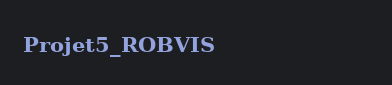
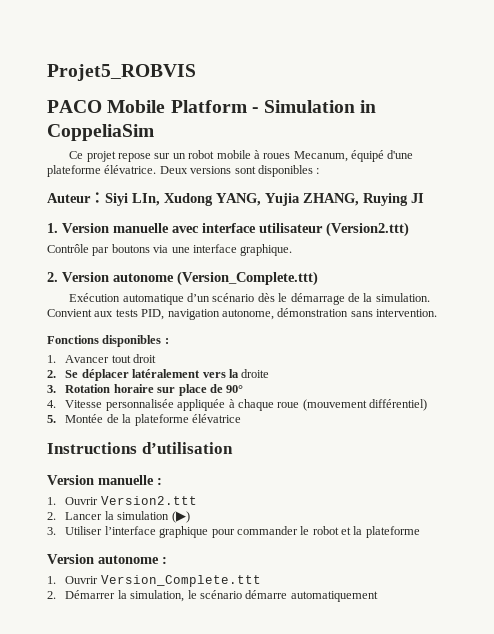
+ PACO Mobile Platform - Simulation in CoppeliaSim
+ Ce projet repose sur un robot mobile à roues Mecanum, équipé d'une plateforme élévatrice. Deux versions sont disponibles :
+ Auteur：Siyi LIn, Xudong YANG, Yujia ZHANG, Ruying JI
+ 1. Version manuelle avec interface utilisateur (Version2.ttt)
+ Contrôle par boutons via une interface graphique.
+ 2. Version autonome (Version_Complete.ttt)
+ Exécution automatique d’un scénario dès le démarrage de la simulation. Convient aux tests PID, navigation autonome, démonstration sans intervention.
+ Fonctions disponibles :
+ 1. Avancer tout droit
+ 2. Se déplacer latéralement vers la droite
+ 3. Rotation horaire sur place de 90°
+ 4. Vitesse personnalisée appliquée à chaque roue (mouvement différentiel)
+ 5. Montée de la plateforme élévatrice
+ Instructions d’utilisation
+ Version manuelle :
+ 1. Ouvrir Version2.ttt
+ 2. Lancer la simulation (▶)
+ 3. Utiliser l’interface graphique pour commander le robot et la plateforme
+ Version autonome :
+ 1. Ouvrir Version_Complete.ttt
+ 2. Démarrer la simulation, le scénario démarre automatiquement

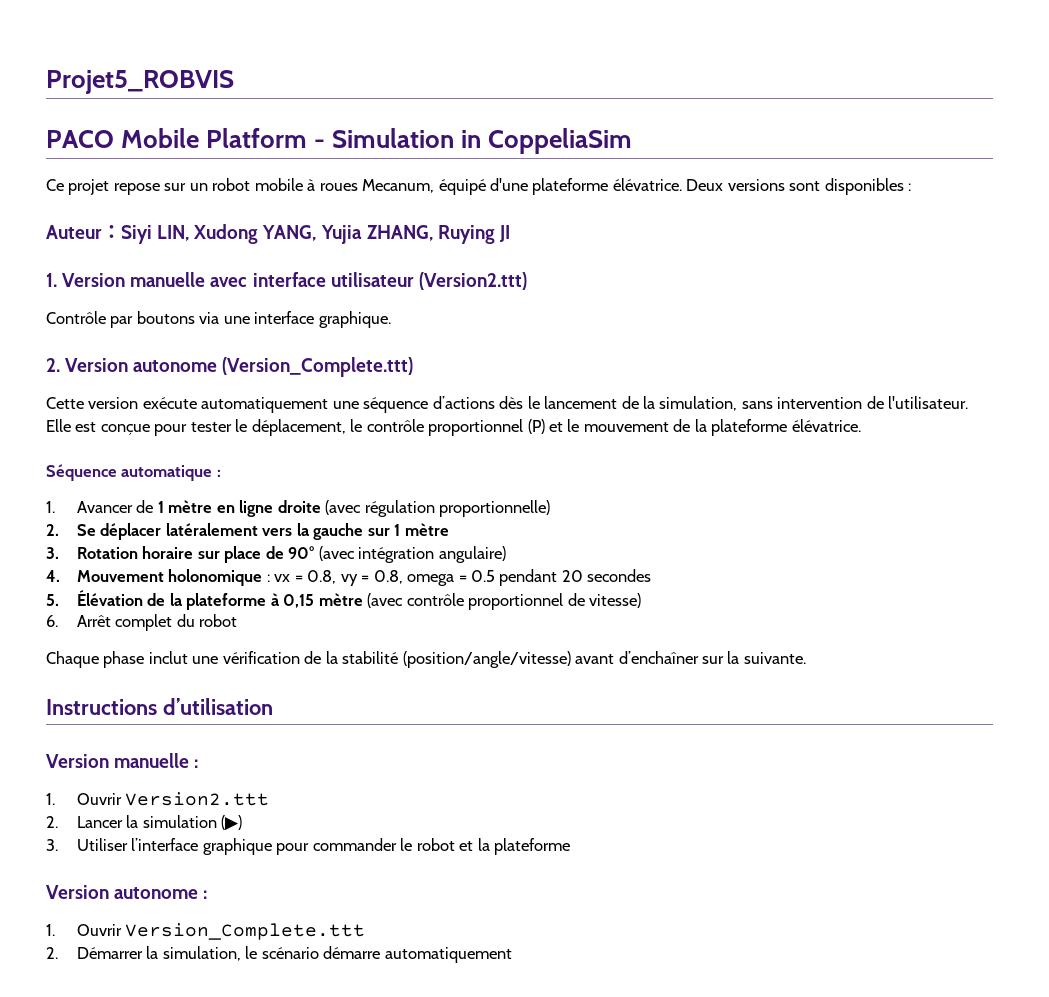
- Auteur：Siyi LIn, Xudong YANG, Yujia ZHANG, Ruying JI
+ Auteur：Siyi LIN, Xudong YANG, Yujia ZHANG, Ruying JI
- Exécution automatique d’un scénario dès le démarrage de la simulation. Convient aux tests PID, navigation autonome, démonstration sans intervention.
- Fonctions disponibles :
- 1. Avancer tout droit
+ Cette version exécute automatiquement une séquence d’actions dès le lancement de la simulation, sans intervention de l'utilisateur. Elle est conçue pour tester le déplacement, le contrôle proportionnel (P) et le mouvement de la plateforme élévatrice.
+ Séquence automatique :
+ 1. Avancer de 1 mètre en ligne droite (avec régulation proportionnelle)
- 2. Se déplacer latéralement vers la droite
+ 2. Se déplacer latéralement vers la gauche sur 1 mètre
- 3. Rotation horaire sur place de 90°
- 4. Vitesse personnalisée appliquée à chaque roue (mouvement différentiel)
+ 3. Rotation horaire sur place de 90° (avec intégration angulaire)
+ 4. Mouvement holonomique : vx = 0.8, vy = 0.8, omega = 0.5 pendant 20 secondes
- 5. Montée de la plateforme élévatrice
+ 5. Élévation de la plateforme à 0,15 mètre (avec contrôle proportionnel de vitesse)
+ 6. Arrêt complet du robot
+ Chaque phase inclut une vérification de la stabilité (position/angle/vitesse) avant d’enchaîner sur la suivante.

